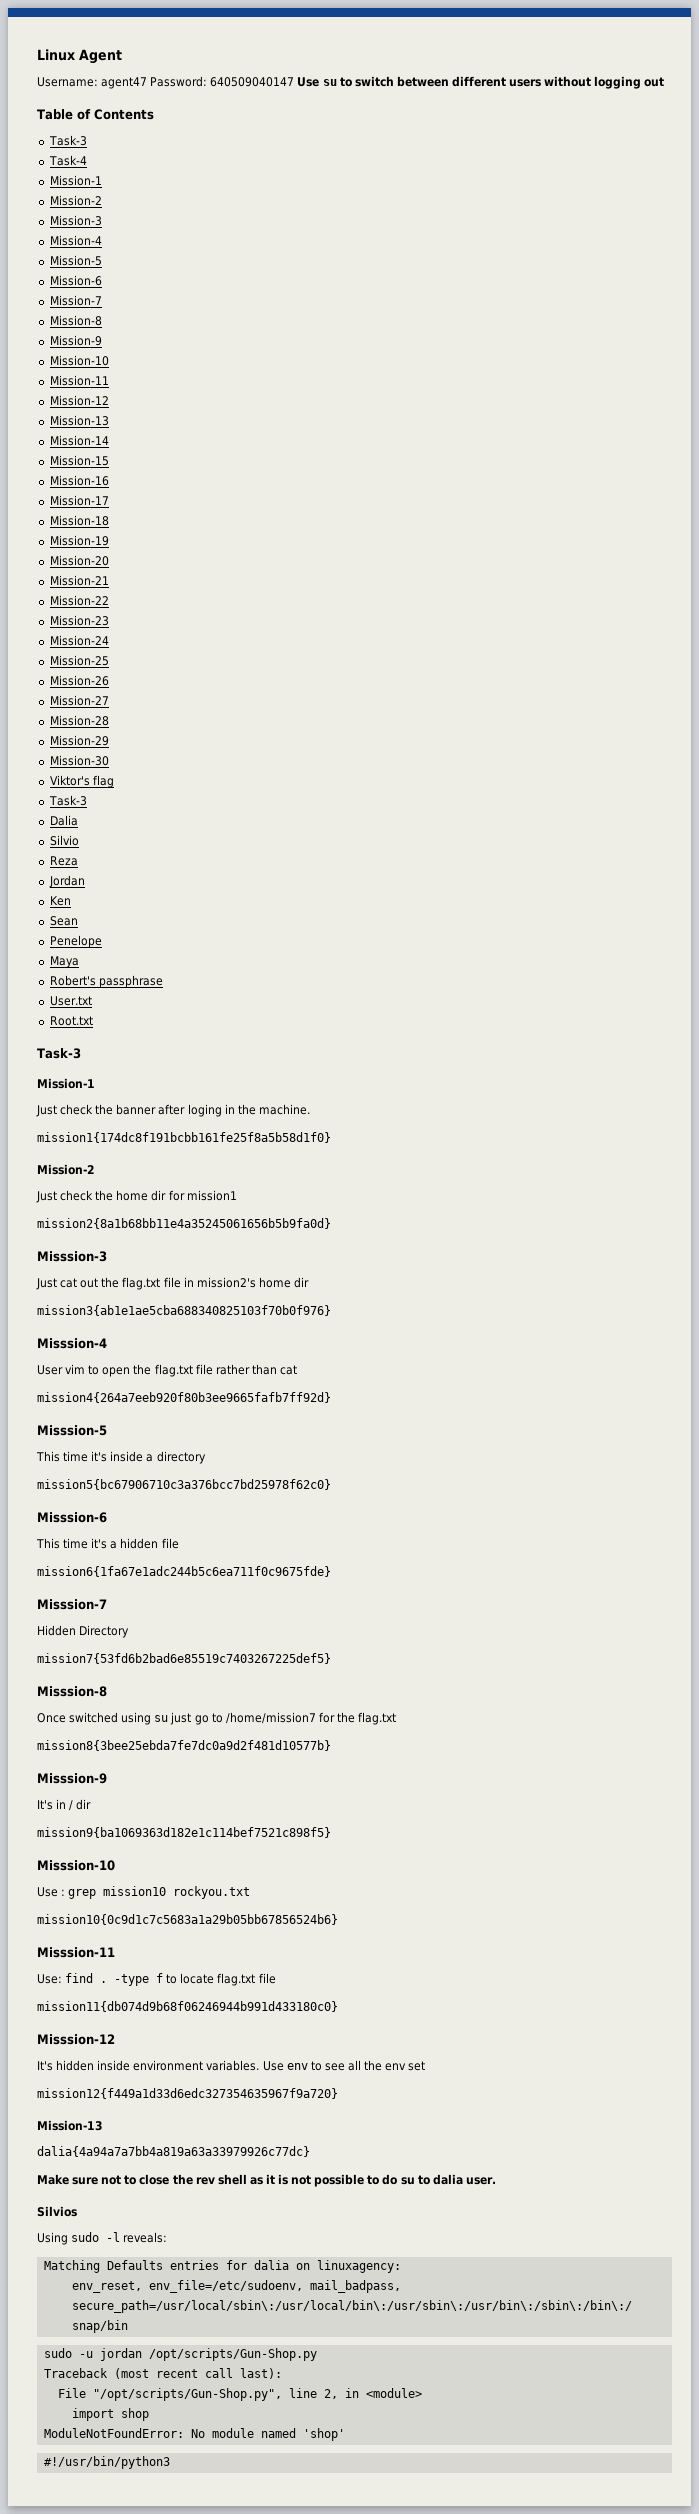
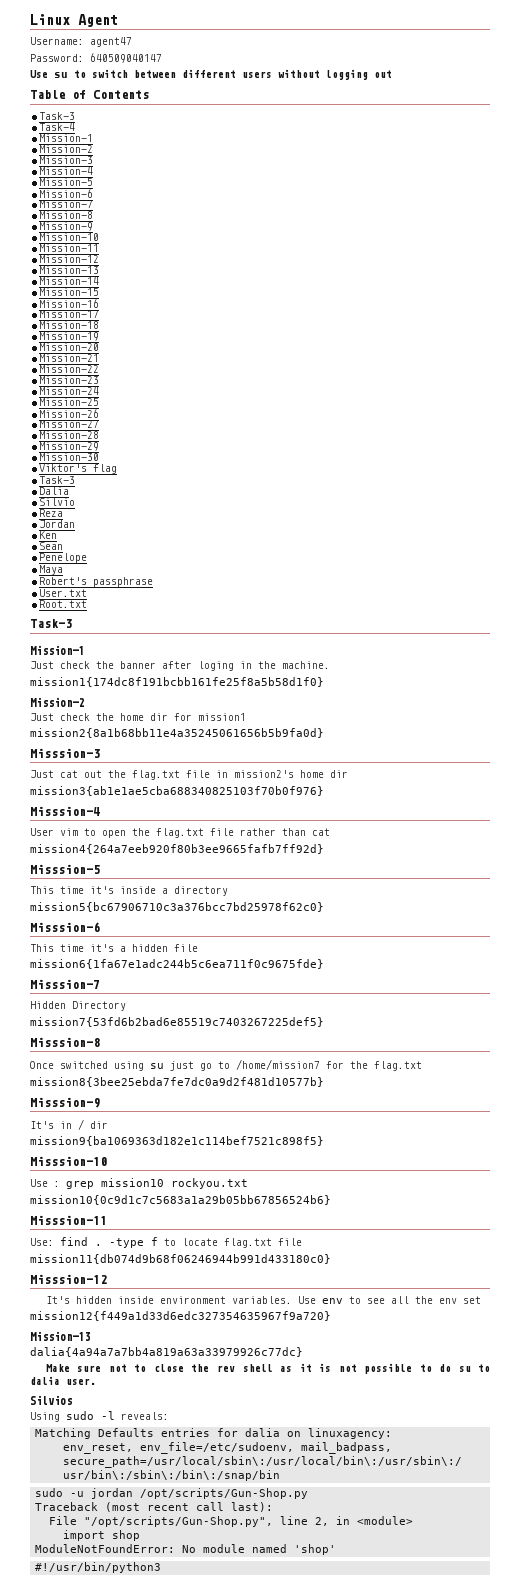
- Username: agent47 Password: 640509040147 Use su to switch between different users without logging out
+ Username: agent47
+ Password: 640509040147
+ Use su to switch between different users without logging out

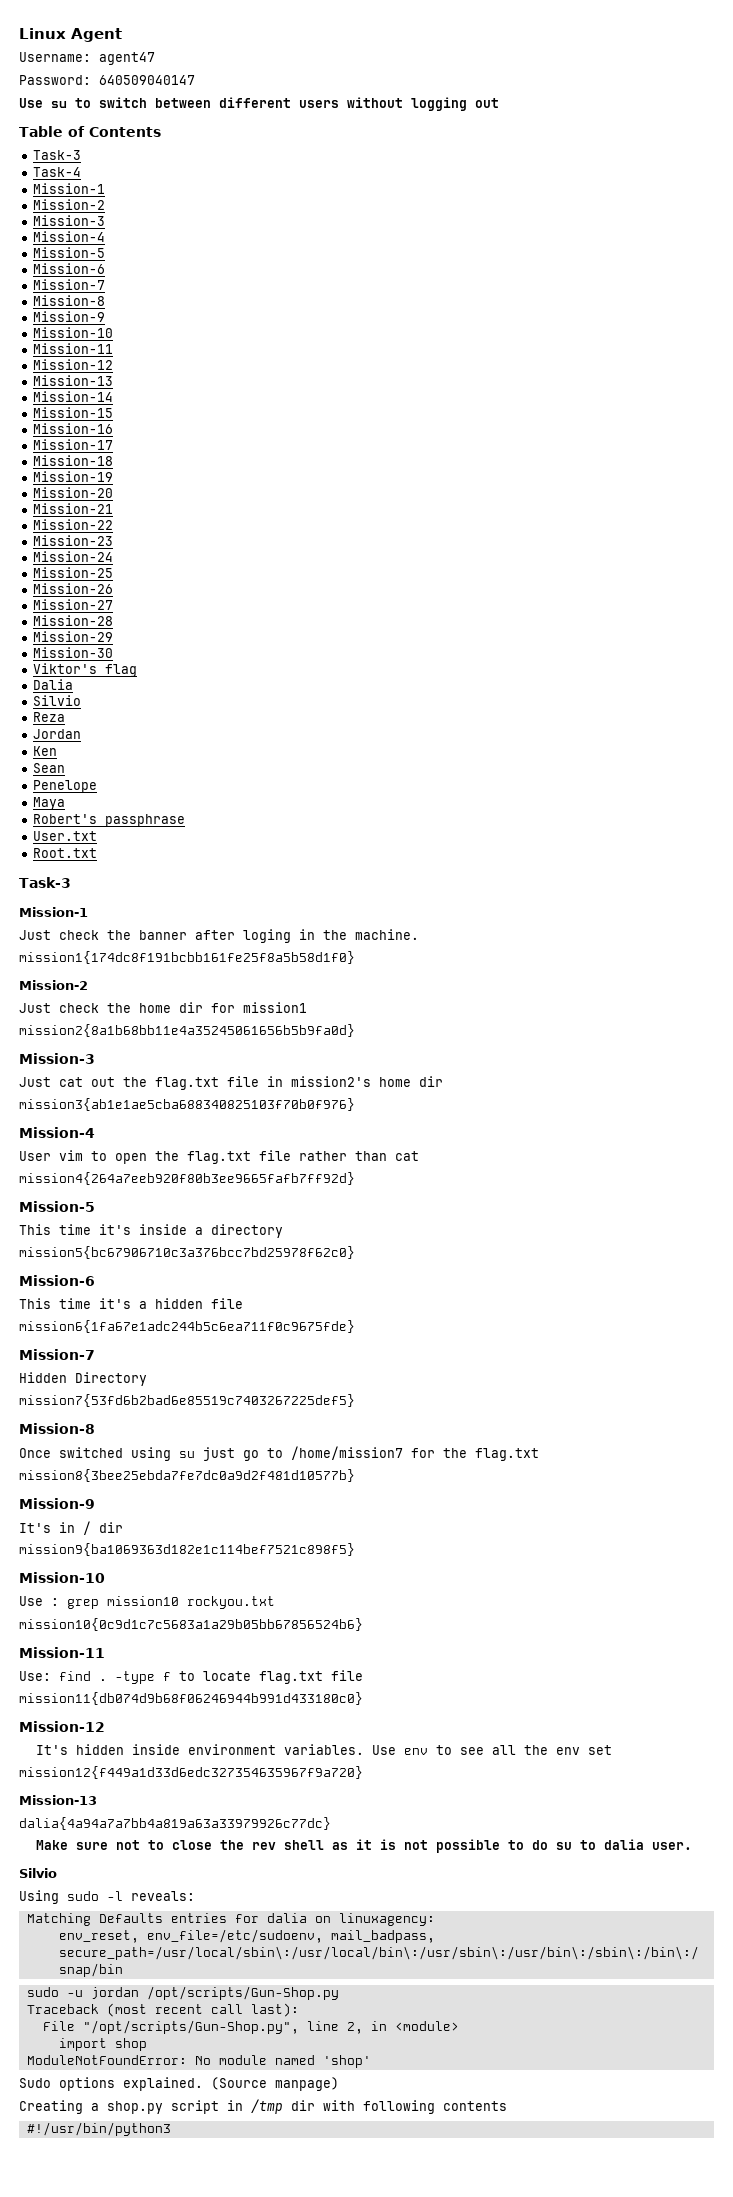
  Viktor's flag
- Task-3
  mission2{8a1b68bb11e4a35245061656b5b9fa0d}
- Misssion-3
+ Mission-3
  mission3{ab1e1ae5cba688340825103f70b0f976}
- Misssion-4
+ Mission-4
  mission4{264a7eeb920f80b3ee9665fafb7ff92d}
- Misssion-5
+ Mission-5
  mission5{bc67906710c3a376bcc7bd25978f62c0}
- Misssion-6
+ Mission-6
  mission6{1fa67e1adc244b5c6ea711f0c9675fde}
- Misssion-7
+ Mission-7
  mission7{53fd6b2bad6e85519c7403267225def5}
- Misssion-8
+ Mission-8
  mission8{3bee25ebda7fe7dc0a9d2f481d10577b}
- Misssion-9
+ Mission-9
  mission9{ba1069363d182e1c114bef7521c898f5}
- Misssion-10
+ Mission-10
  mission10{0c9d1c7c5683a1a29b05bb67856524b6}
- Misssion-11
+ Mission-11
  mission11{db074d9b68f06246944b991d433180c0}
- Misssion-12
+ Mission-12
  Make sure not to close the rev shell as it is not possible to do su to dalia user.
- Silvios
+ Silvio
+ Sudo options explained. (Source manpage)
+ Creating a shop.py script in /tmp dir with following contents

